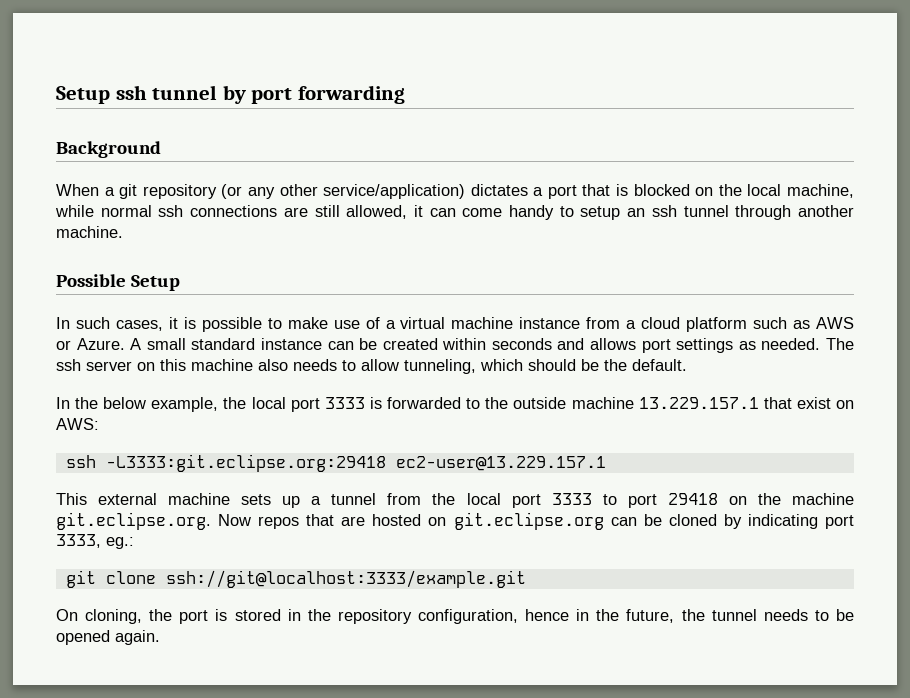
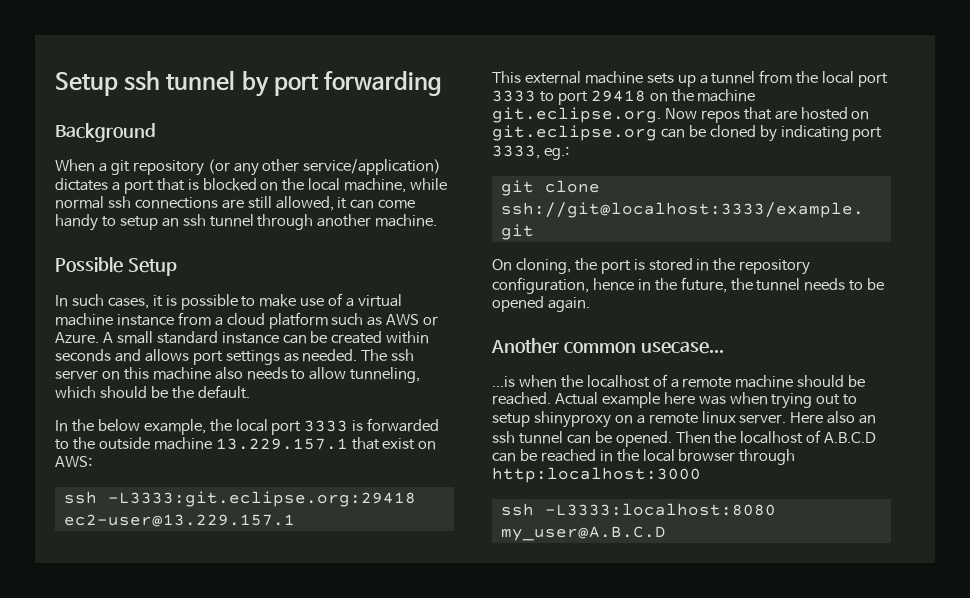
+ Another common usecase...
+ ...is when the localhost of a remote machine should be reached. Actual example here was when trying out to setup shinyproxy on a remote linux server. Here also an ssh tunnel can be opened. Then the localhost of A.B.C.D can be reached in the local browser through http:localhost:3000
+ ssh -L3333:localhost:8080 my_user@A.B.C.D

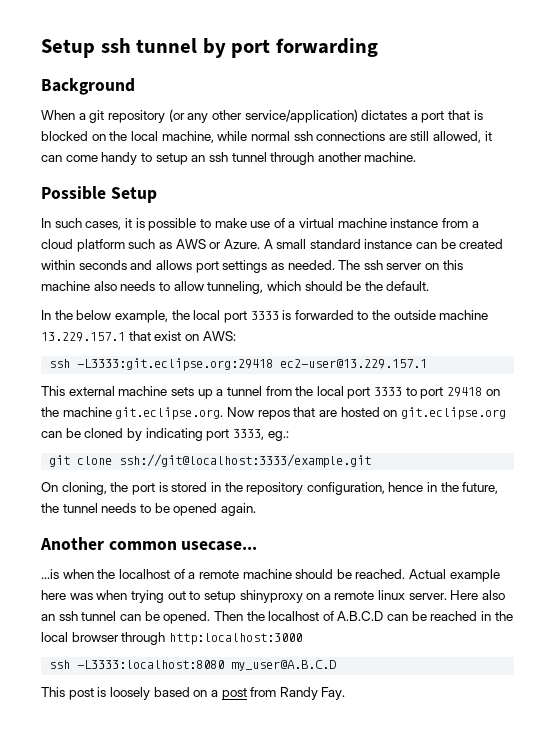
+ This post is loosely based on a post from Randy Fay.

